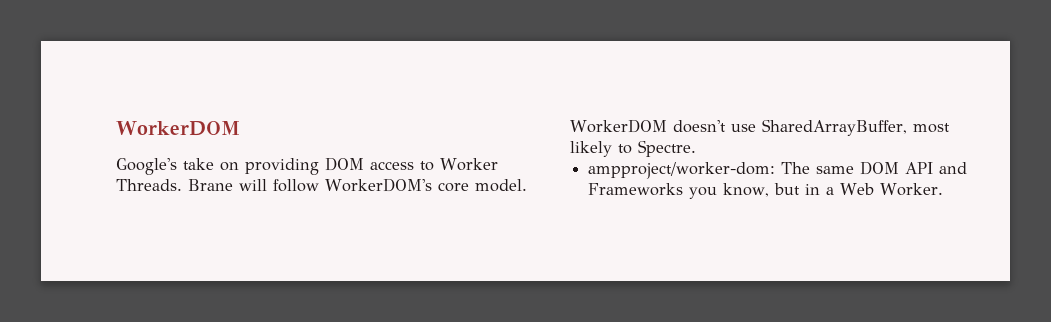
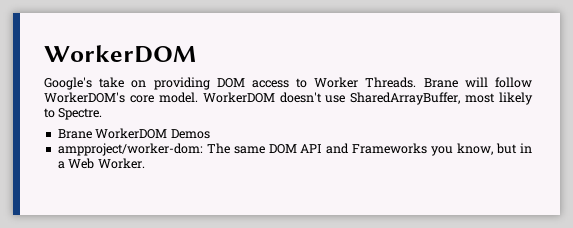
+ Brane WorkerDOM Demos

